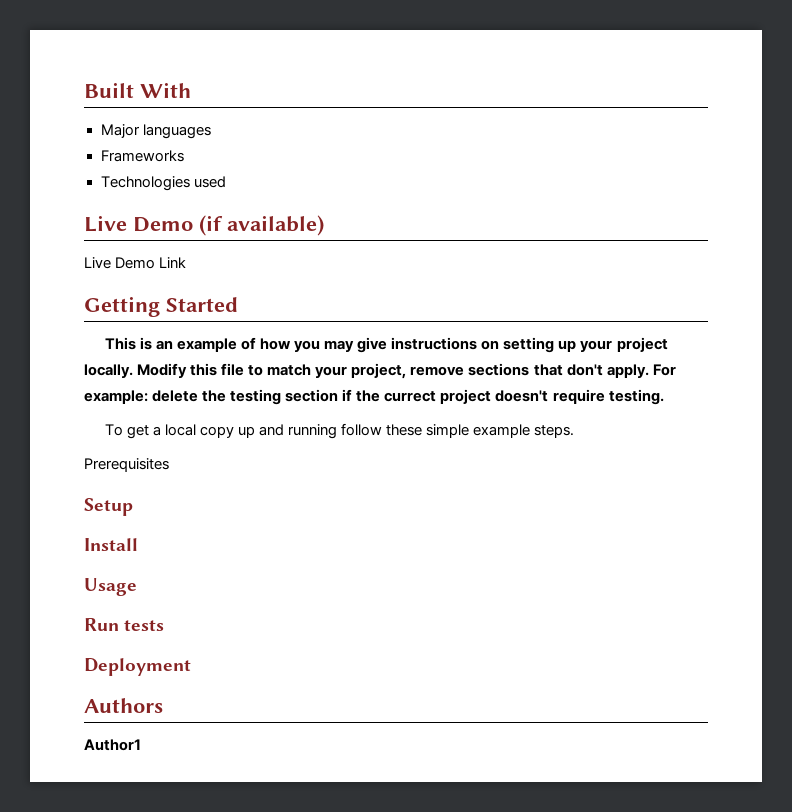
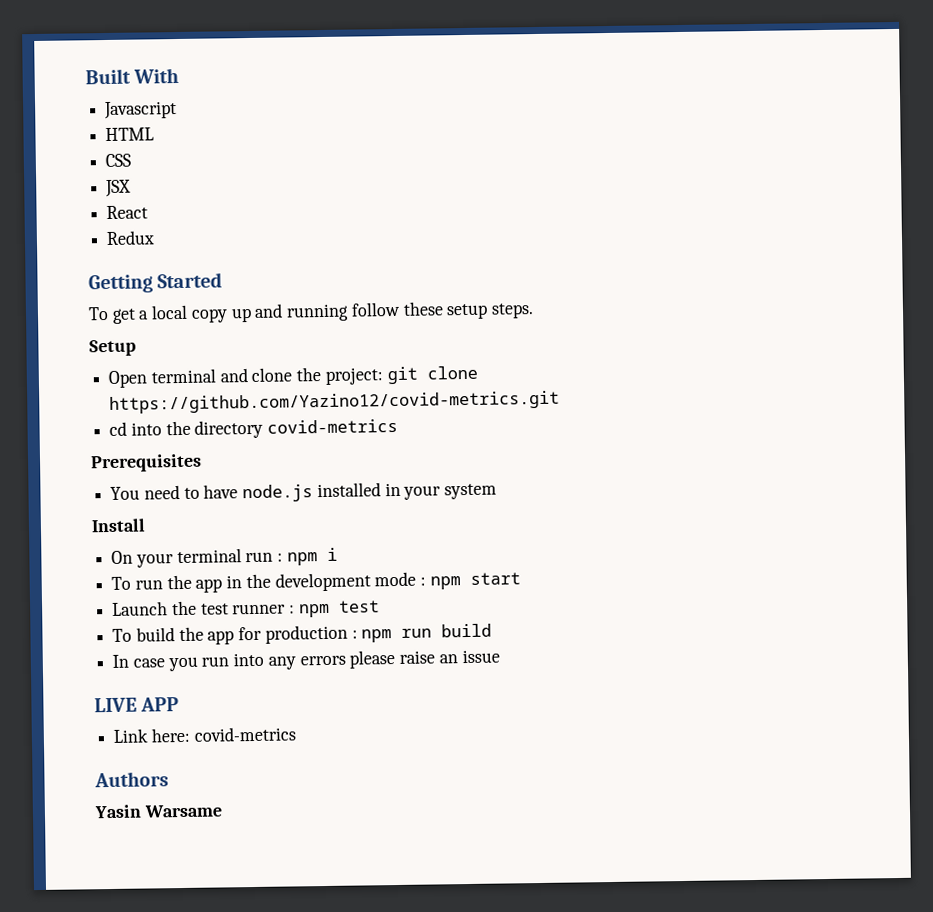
- Major languages
- Frameworks
- Technologies used
- Live Demo (if available)
- Live Demo Link
+ Javascript
+ HTML
+ CSS
+ JSX
+ React
+ Redux
  Getting Started
- This is an example of how you may give instructions on setting up your project locally. Modify this file to match your project, remove sections that don't apply. For example: delete the testing section if the currect project doesn't require testing.
- To get a local copy up and running follow these simple example steps.
+ To get a local copy up and running follow these setup steps.
+ Setup
+ Open terminal and clone the project: git clone https://github.com/Yazino12/covid-metrics.git
+ cd into the directory covid-metrics
  Prerequisites
- Setup
+ You need to have node.js installed in your system
  Install
- Usage
- Run tests
- Deployment
+ On your terminal run : npm i
+ To run the app in the development mode : npm start
+ Launch the test runner : npm test
+ To build the app for production : npm run build
+ In case you run into any errors please raise an issue
+ LIVE APP
+ Link here: covid-metrics
- Author1
+ Yasin Warsame

